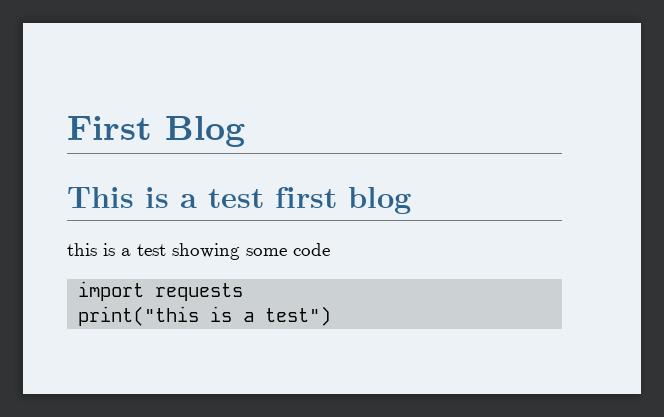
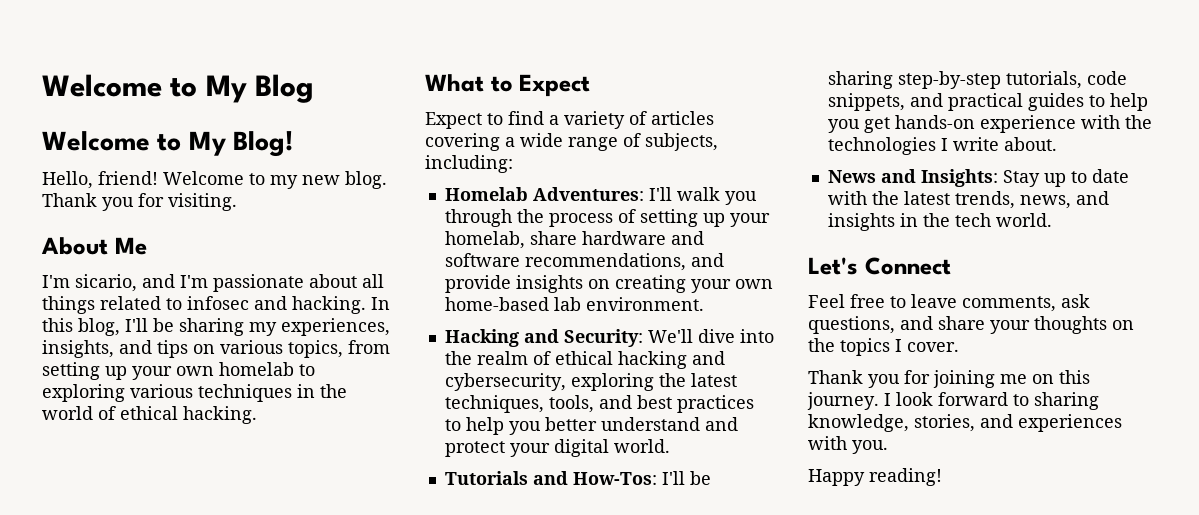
- First Blog
- This is a test first blog
- this is a test showing some code
- import requests
- print("this is a test")
+ Welcome to My Blog
+ Welcome to My Blog!
+ Hello, friend! Welcome to my new blog. Thank you for visiting.
+ About Me
+ I'm sicario, and I'm passionate about all things related to infosec and hacking. In this blog, I'll be sharing my experiences, insights, and tips on various topics, from setting up your own homelab to exploring various techniques in the world of ethical hacking.
+ What to Expect
+ Expect to find a variety of articles covering a wide range of subjects, including:
+ Homelab Adventures: I'll walk you through the process of setting up your homelab, share hardware and software recommendations, and provide insights on creating your own home-based lab environment.
+ Hacking and Security: We'll dive into the realm of ethical hacking and cybersecurity, exploring the latest techniques, tools, and best practices to help you better understand and protect your digital world.
+ Tutorials and How-Tos: I'll be sharing step-by-step tutorials, code snippets, and practical guides to help you get hands-on experience with the technologies I write about.
+ News and Insights: Stay up to date with the latest trends, news, and insights in the tech world.
+ Let's Connect
+ Feel free to leave comments, ask questions, and share your thoughts on the topics I cover.
+ Thank you for joining me on this journey. I look forward to sharing knowledge, stories, and experiences with you.
+ Happy reading!

